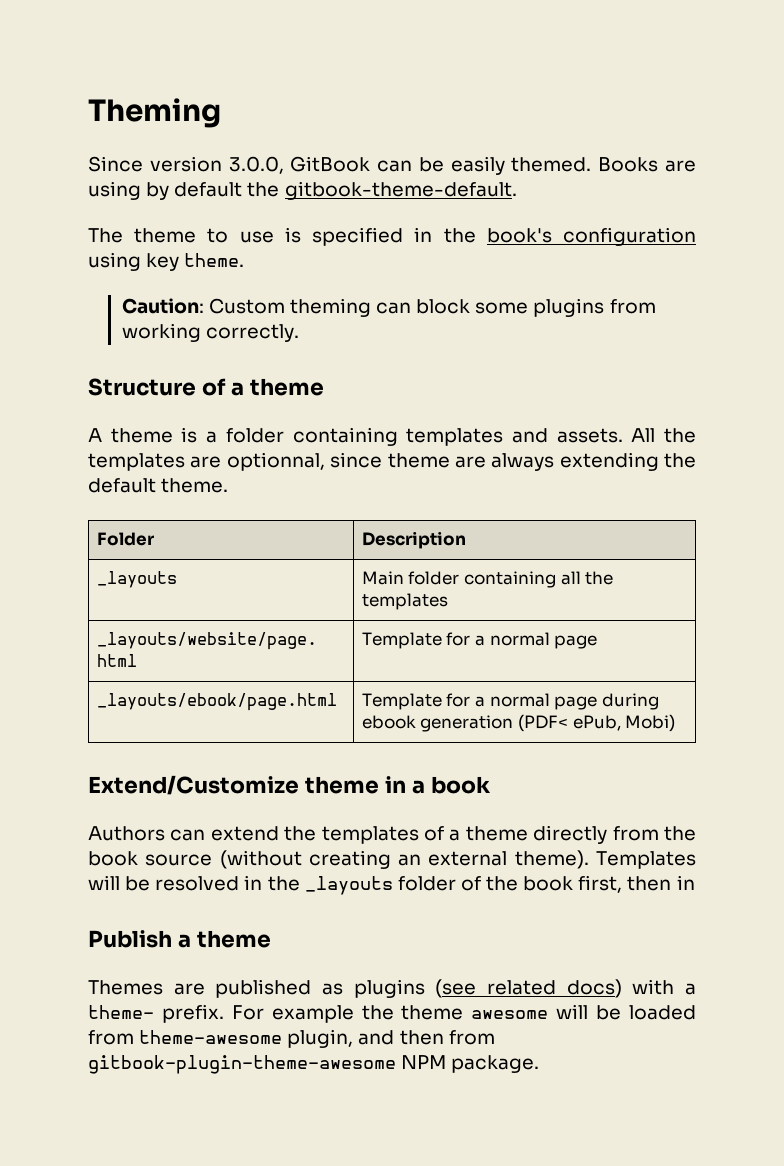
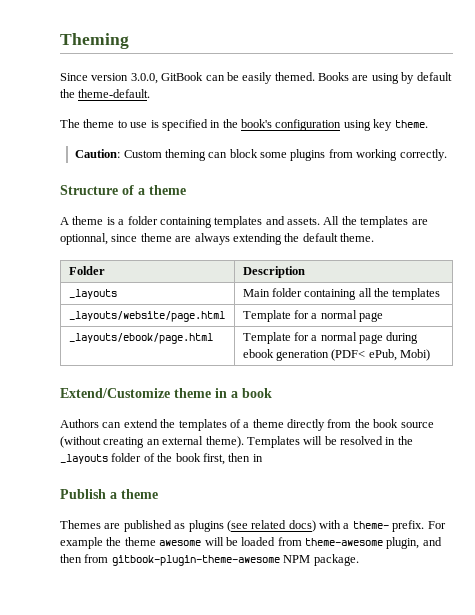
- Books are using by default the gitbook-theme-default.
+ Books are using by default the theme-default.

